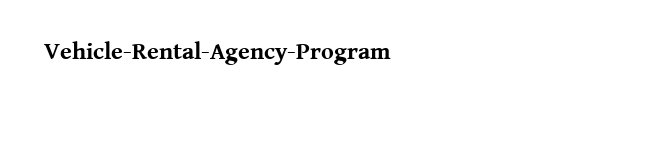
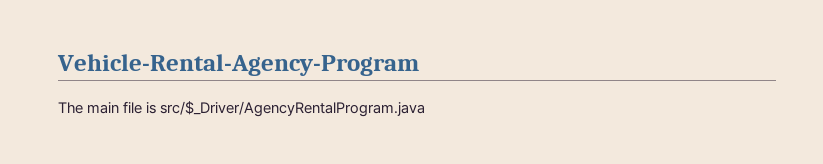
+ The main file is src/$_Driver/AgencyRentalProgram.java

